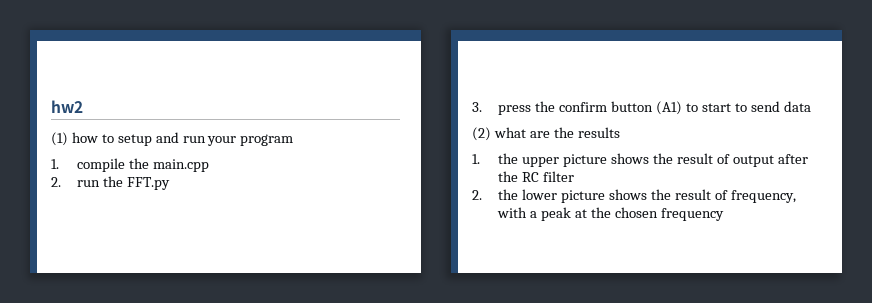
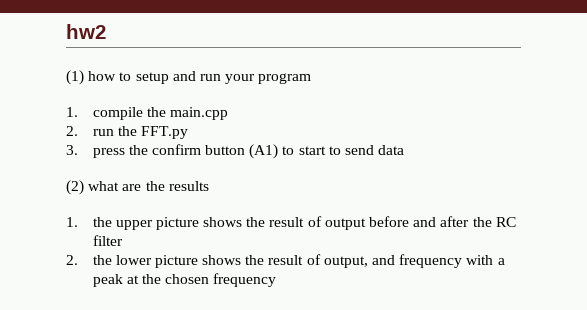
- 1. the upper picture shows the result of output after the RC filter
+ 1. the upper picture shows the result of output before and after the RC filter
- 2. the lower picture shows the result of frequency, with a peak at the chosen frequency
+ 2. the lower picture shows the result of output, and frequency with a peak at the chosen frequency

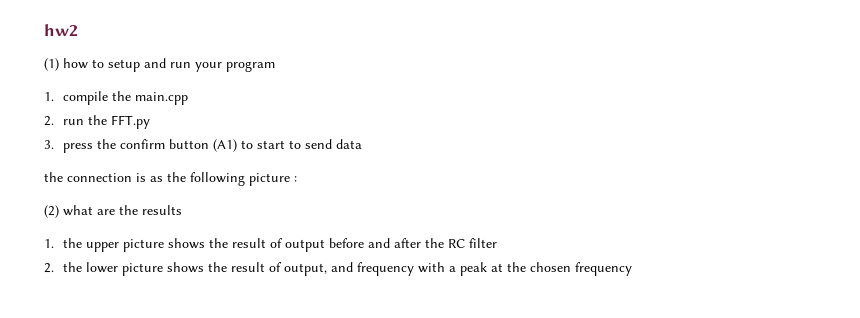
+ the connection is as the following picture :

